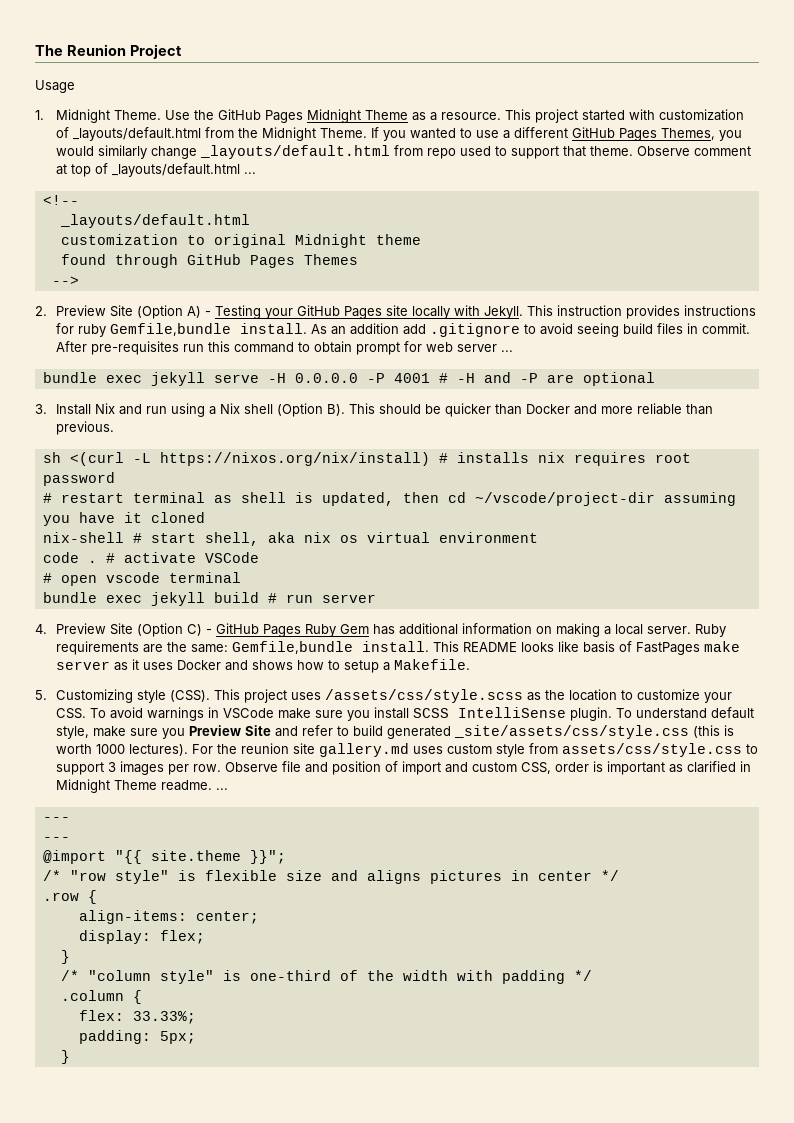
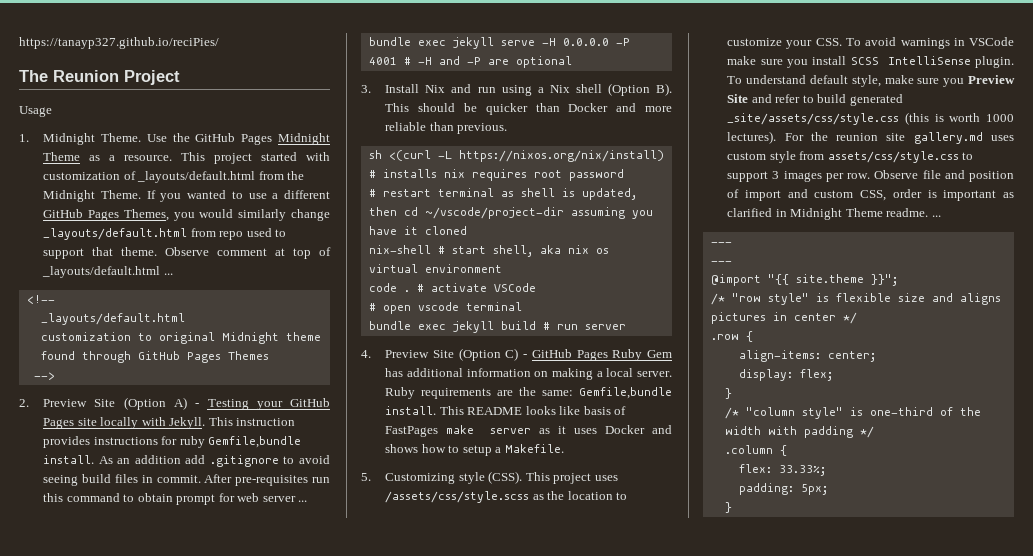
+ https://tanayp327.github.io/reciPies/

